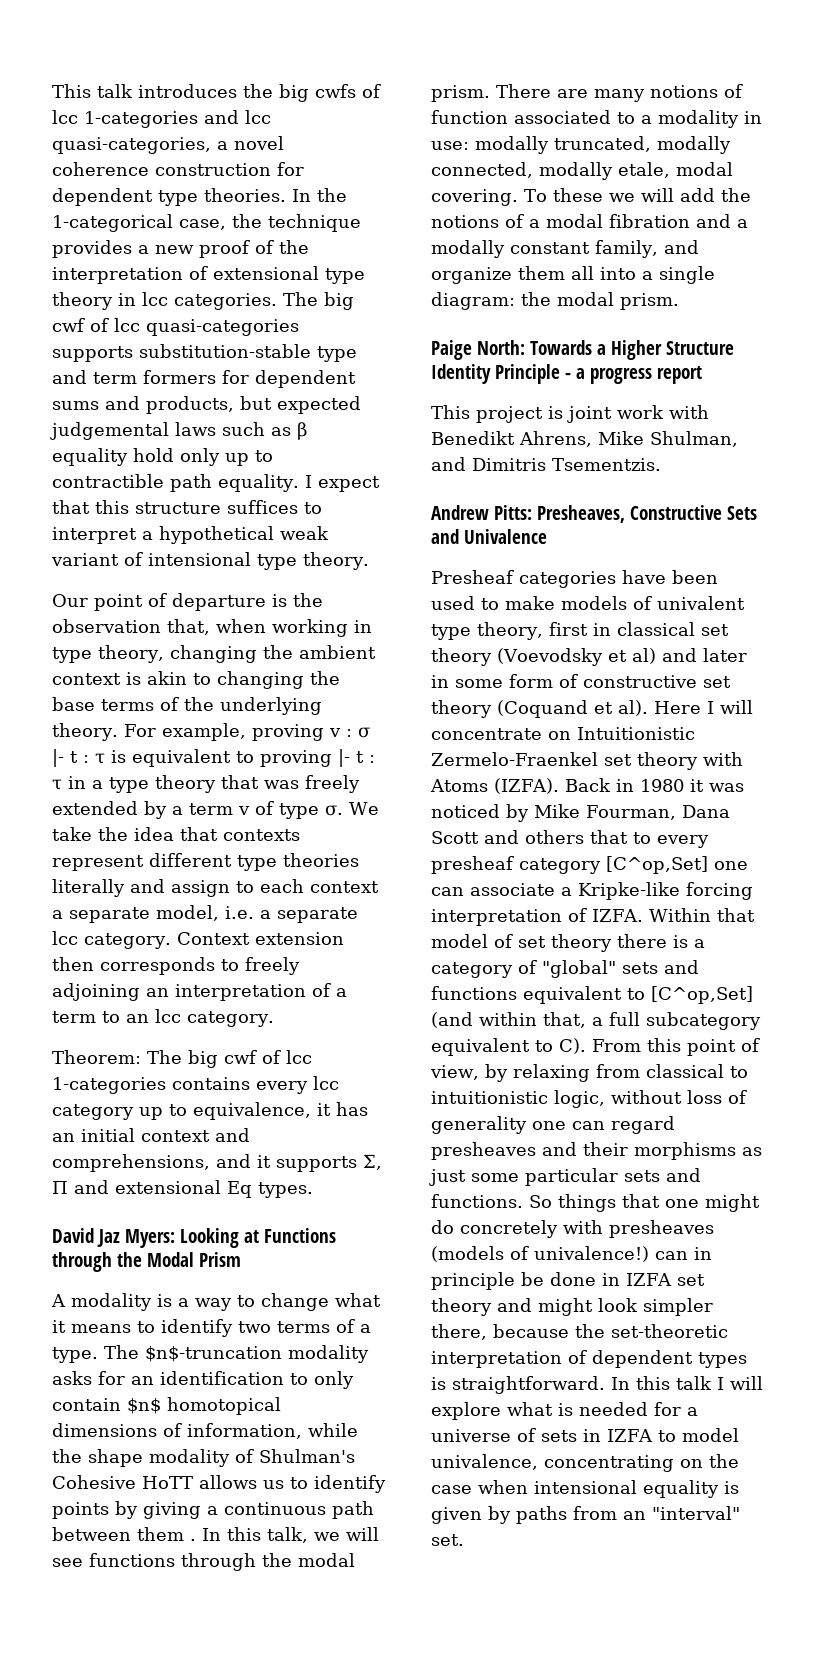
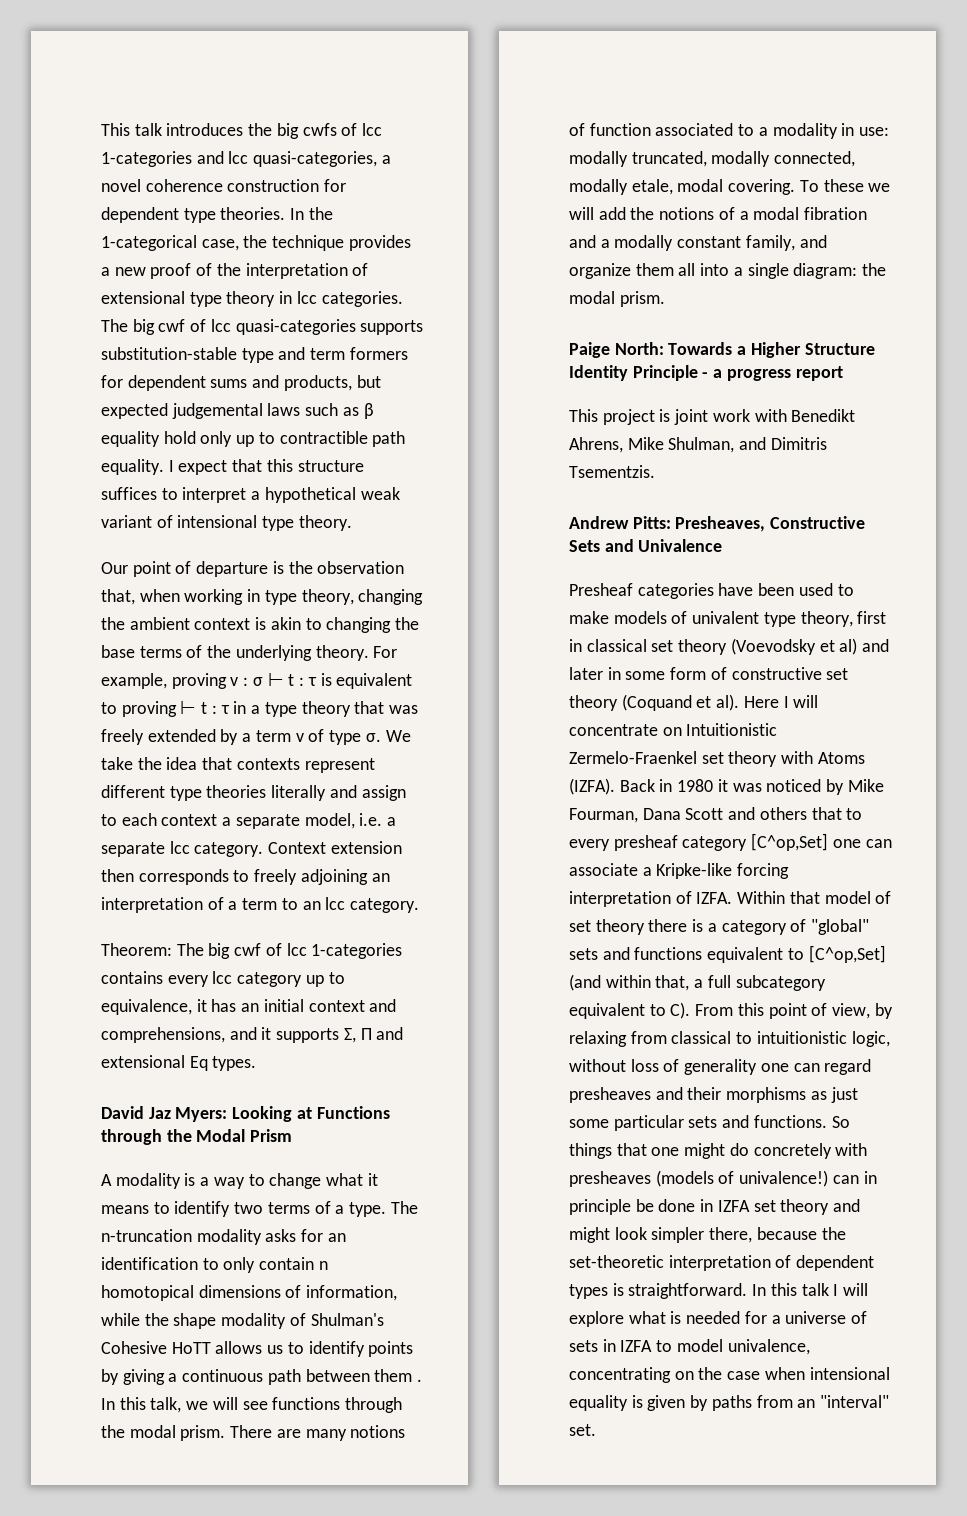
- For example, proving v : σ |- t : τ is equivalent to proving |- t : τ in a type theory that was freely extended by a term v of type σ.
+ For example, proving v : σ ⊢ t : τ is equivalent to proving ⊢ t : τ in a type theory that was freely extended by a term v of type σ.
- The $n$-truncation modality asks for an identification to only contain $n$ homotopical dimensions of information, while the shape modality of Shulman's Cohesive HoTT allows us to identify points by giving a continuous path between them .
+ The n-truncation modality asks for an identification to only contain n homotopical dimensions of information, while the shape modality of Shulman's Cohesive HoTT allows us to identify points by giving a continuous path between them .

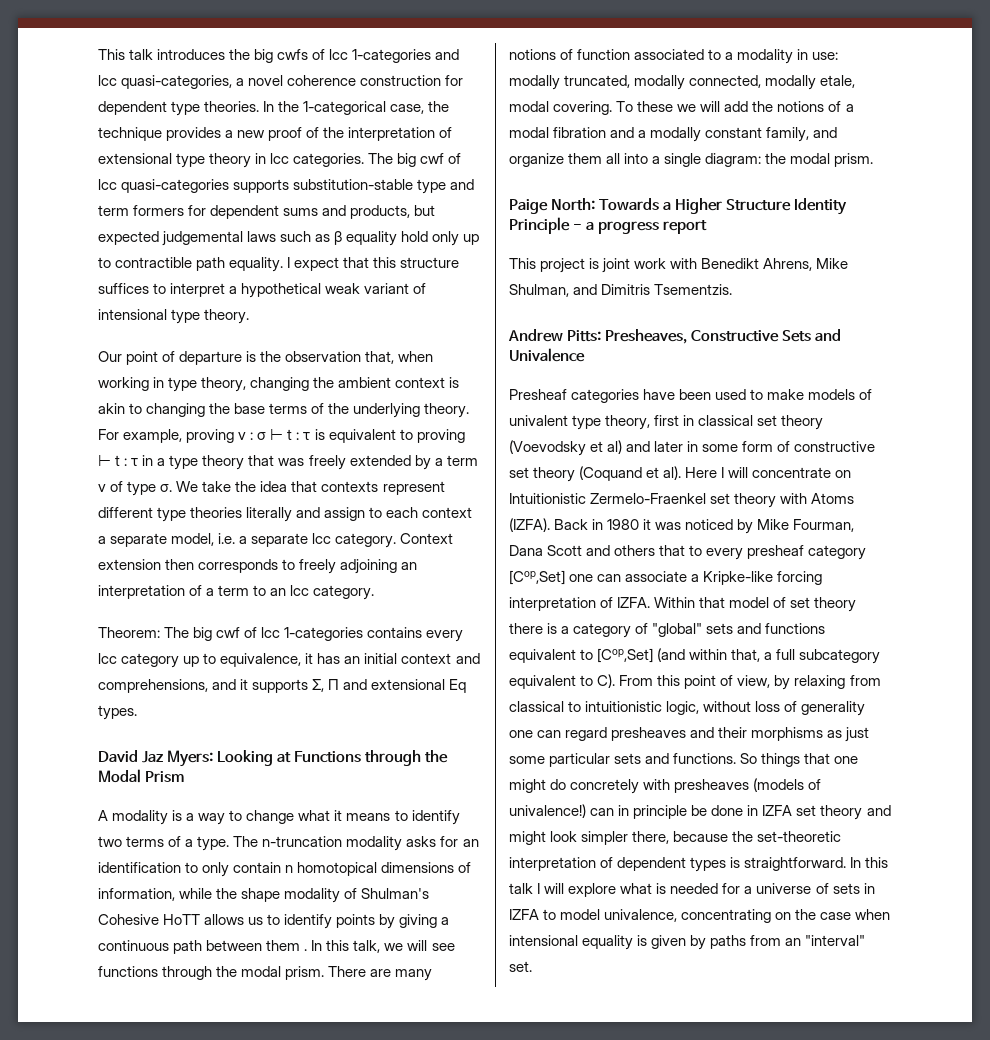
- Back in 1980 it was noticed by Mike Fourman, Dana Scott and others that to every presheaf category [C^op,Set] one can associate a Kripke-like forcing interpretation of IZFA.
+ Back in 1980 it was noticed by Mike Fourman, Dana Scott and others that to every presheaf category [Cop,Set] one can associate a Kripke-like forcing interpretation of IZFA.
- Within that model of set theory there is a category of "global" sets and functions equivalent to [C^op,Set] (and within that, a full subcategory equivalent to C). From this point of view, by relaxing from classical to intuitionistic logic, without loss of generality one can regard presheaves and their morphisms as just some particular sets and functions.
+ Within that model of set theory there is a category of "global" sets and functions equivalent to [Cop,Set] (and within that, a full subcategory equivalent to C). From this point of view, by relaxing from classical to intuitionistic logic, without loss of generality one can regard presheaves and their morphisms as just some particular sets and functions.

